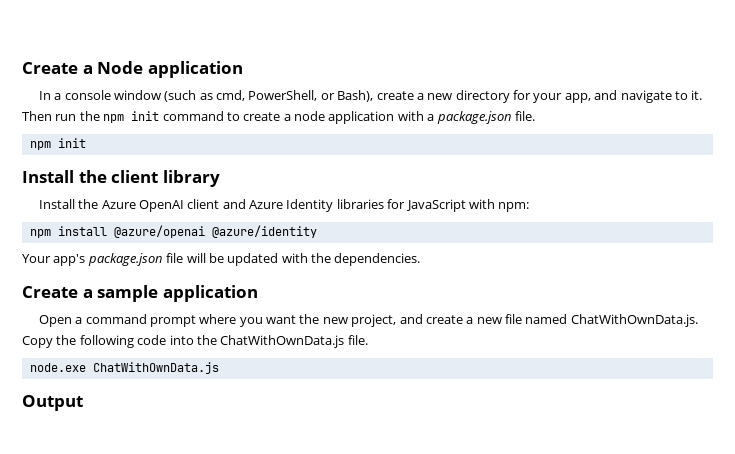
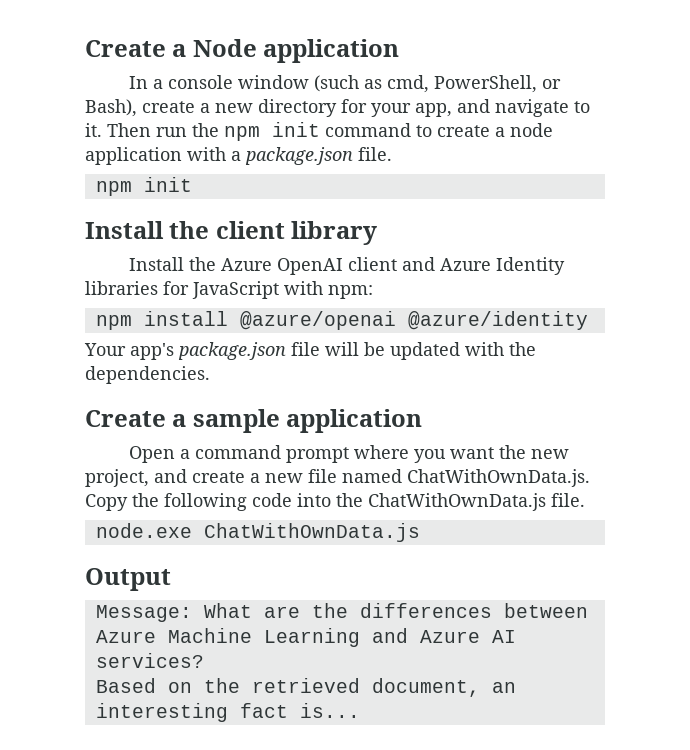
+ Message: What are the differences between Azure Machine Learning and Azure AI services?
+ Based on the retrieved document, an interesting fact is...

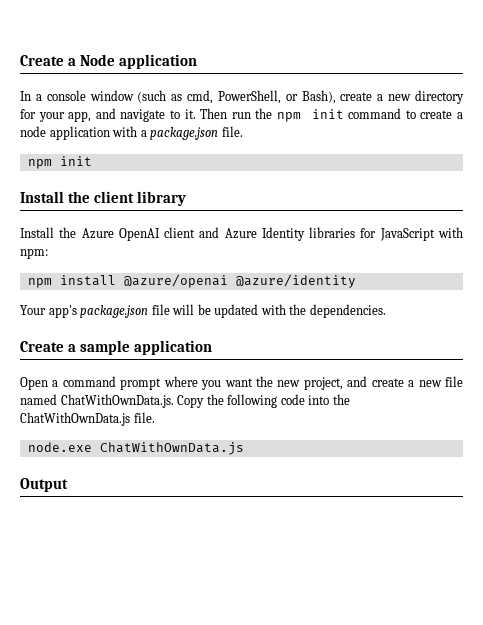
- Message: What are the differences between Azure Machine Learning and Azure AI services?
- Based on the retrieved document, an interesting fact is...

